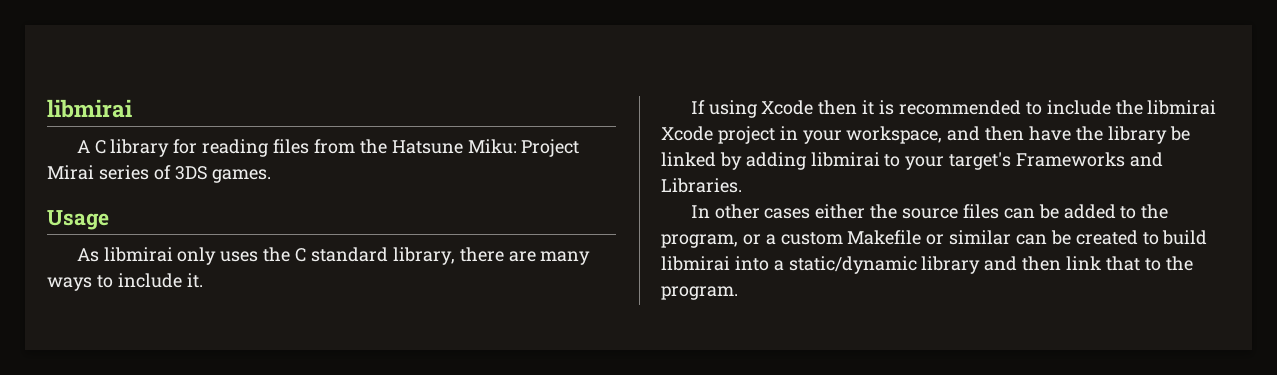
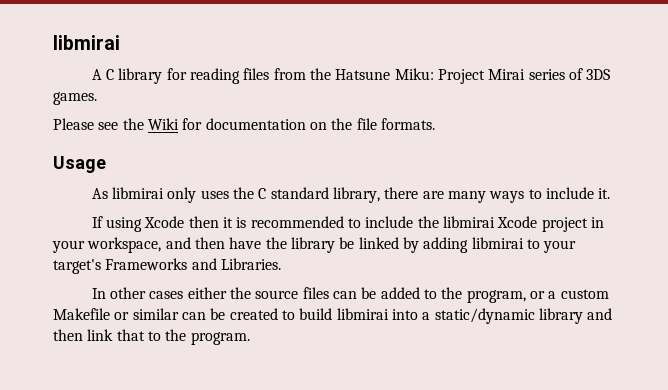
+ Please see the Wiki for documentation on the file formats.

